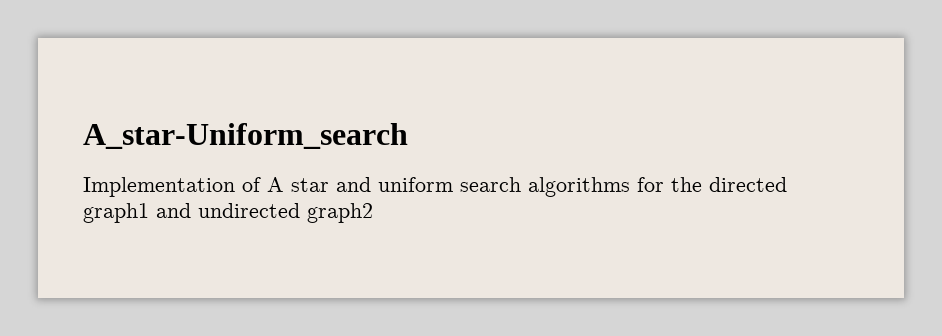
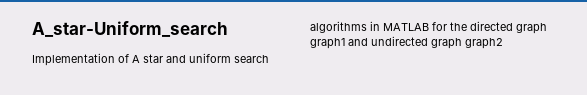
- Implementation of A star and uniform search algorithms for the directed graph1 and undirected graph2
+ Implementation of A star and uniform search algorithms in MATLAB for the directed graph graph1 and undirected graph graph2

